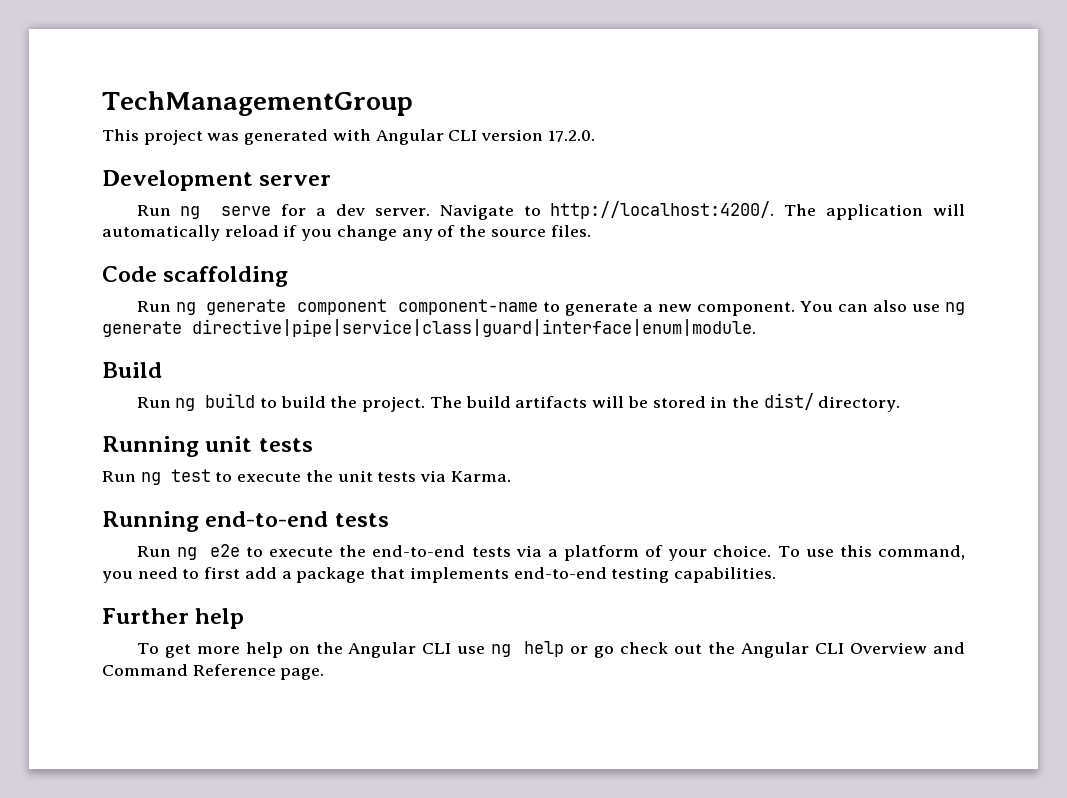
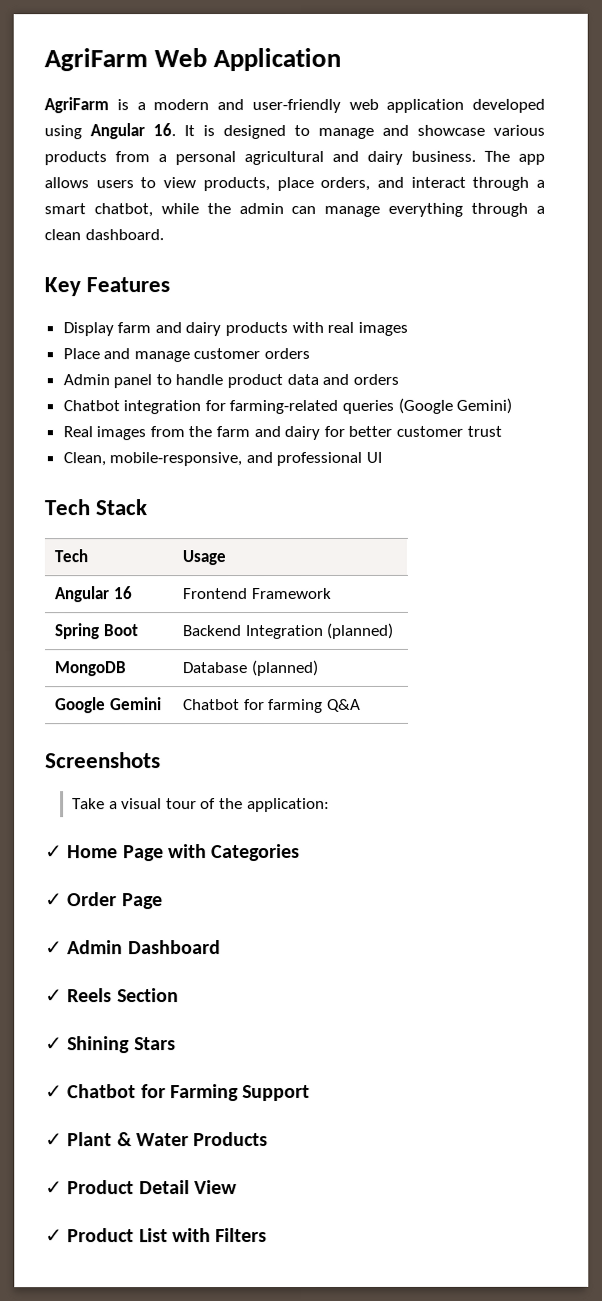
- TechManagementGroup
- This project was generated with Angular CLI version 17.2.0.
- Development server
- Run ng serve for a dev server. Navigate to http://localhost:4200/. The application will automatically reload if you change any of the source files.
- Code scaffolding
- Run ng generate component component-name to generate a new component. You can also use ng generate directive|pipe|service|class|guard|interface|enum|module.
- Build
- Run ng build to build the project. The build artifacts will be stored in the dist/ directory.
- Running unit tests
- Run ng test to execute the unit tests via Karma.
- Running end-to-end tests
- Run ng e2e to execute the end-to-end tests via a platform of your choice. To use this command, you need to first add a package that implements end-to-end testing capabilities.
- Further help
- To get more help on the Angular CLI use ng help or go check out the Angular CLI Overview and Command Reference page.
+ AgriFarm Web Application
+ AgriFarm is a modern and user-friendly web application developed using Angular 16. It is designed to manage and showcase various products from a personal agricultural and dairy business. The app allows users to view products, place orders, and interact through a smart chatbot, while the admin can manage everything through a clean dashboard.
+ Key Features
+ Display farm and dairy products with real images
+ Place and manage customer orders
+ Admin panel to handle product data and orders
+ Chatbot integration for farming-related queries (Google Gemini)
+ Real images from the farm and dairy for better customer trust
+ Clean, mobile-responsive, and professional UI
+ Tech Stack
+ Tech | Usage
+ Angular 16 | Frontend Framework
+ Spring Boot | Backend Integration (planned)
+ MongoDB | Database (planned)
+ Google Gemini | Chatbot for farming Q&A
+ Screenshots
+ Take a visual tour of the application:
+ ✓ Home Page with Categories
+ ✓ Order Page
+ ✓ Admin Dashboard
+ ✓ Reels Section
+ ✓ Shining Stars
+ ✓ Chatbot for Farming Support
+ ✓ Plant & Water Products
+ ✓ Product Detail View
+ ✓ Product List with Filters

